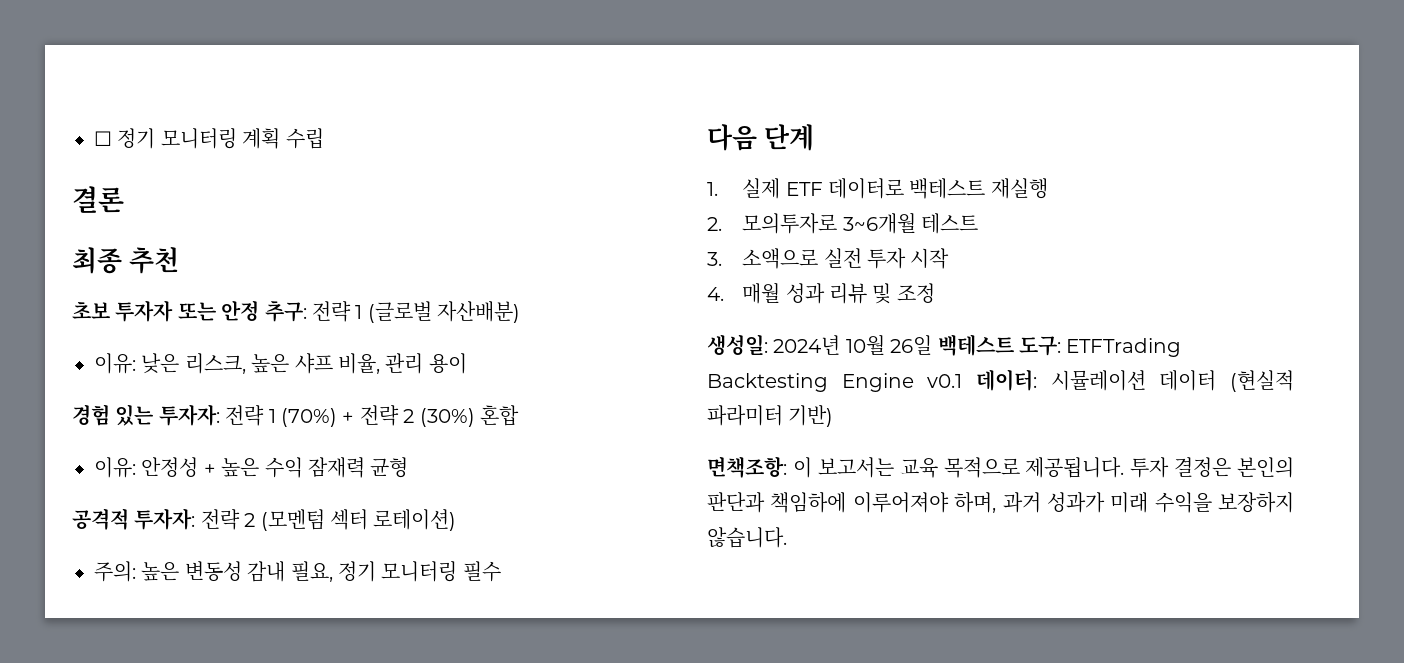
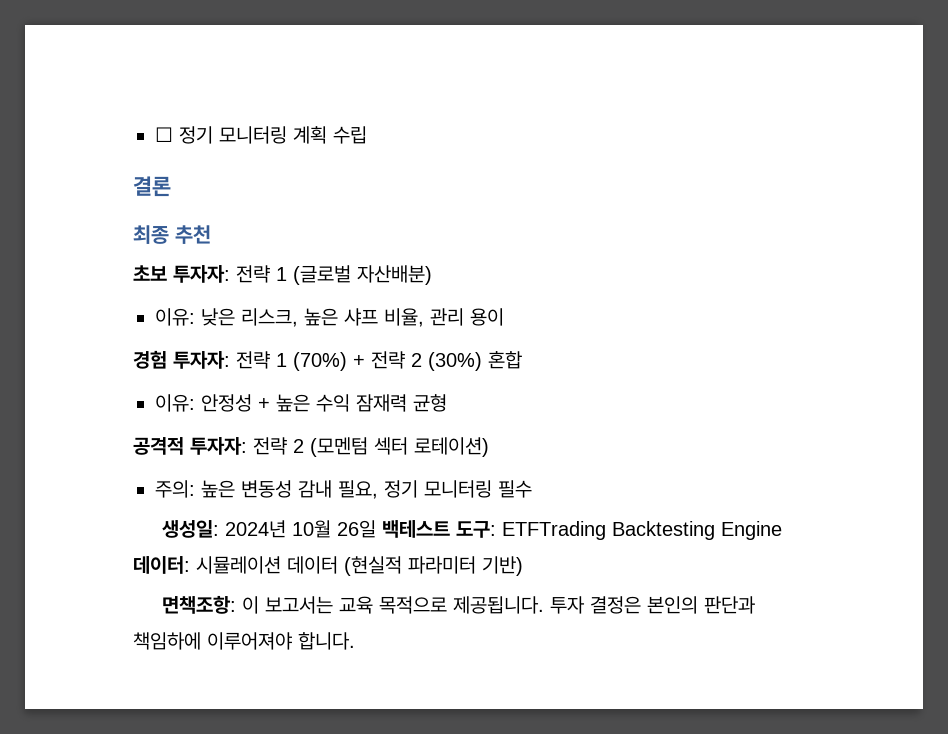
- 초보 투자자 또는 안정 추구: 전략 1 (글로벌 자산배분)
+ 초보 투자자: 전략 1 (글로벌 자산배분)
- 경험 있는 투자자: 전략 1 (70%) + 전략 2 (30%) 혼합
+ 경험 투자자: 전략 1 (70%) + 전략 2 (30%) 혼합
- 다음 단계
- 1. 실제 ETF 데이터로 백테스트 재실행
- 2. 모의투자로 3~6개월 테스트
- 3. 소액으로 실전 투자 시작
- 4. 매월 성과 리뷰 및 조정
- 생성일: 2024년 10월 26일 백테스트 도구: ETFTrading Backtesting Engine v0.1 데이터: 시뮬레이션 데이터 (현실적 파라미터 기반)
+ 생성일: 2024년 10월 26일 백테스트 도구: ETFTrading Backtesting Engine 데이터: 시뮬레이션 데이터 (현실적 파라미터 기반)
- 투자 결정은 본인의 판단과 책임하에 이루어져야 하며, 과거 성과가 미래 수익을 보장하지 않습니다.
+ 투자 결정은 본인의 판단과 책임하에 이루어져야 합니다.

